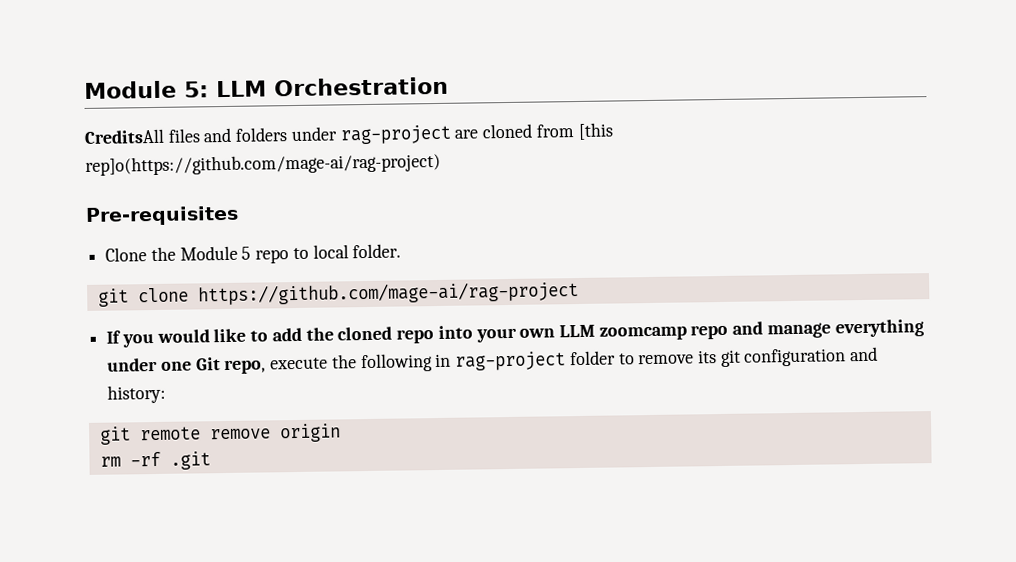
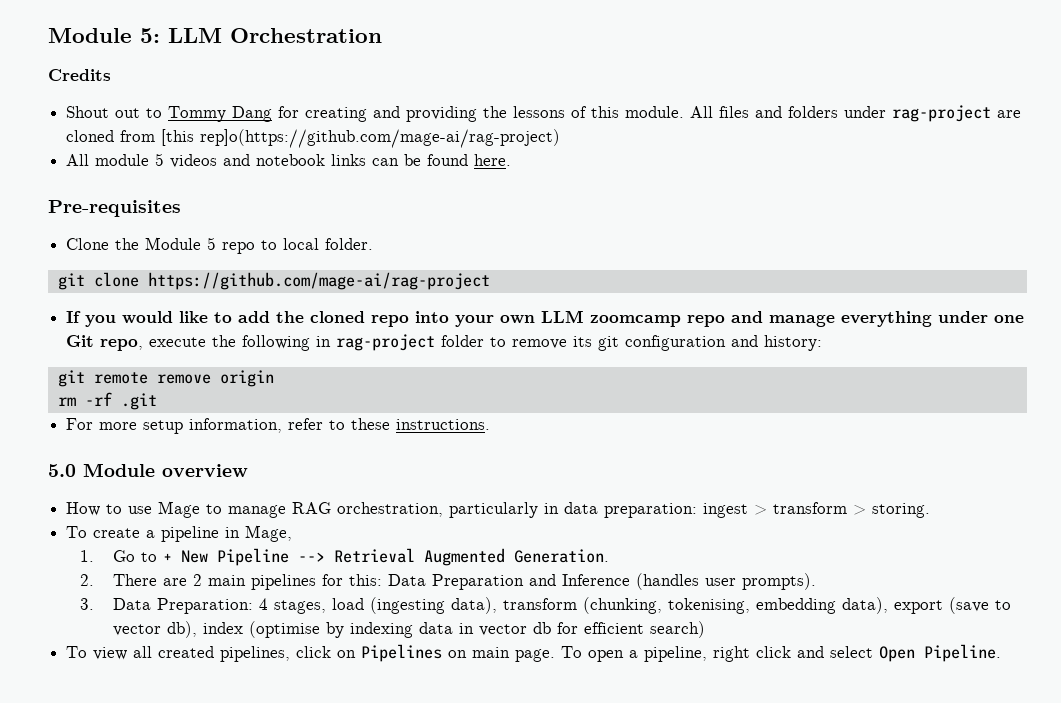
- CreditsAll files and folders under rag-project are cloned from [this rep]o(https://github.com/mage-ai/rag-project)
+ Credits
+ Shout out to Tommy Dang for creating and providing the lessons of this module. All files and folders under rag-project are cloned from [this rep]o(https://github.com/mage-ai/rag-project)
+ All module 5 videos and notebook links can be found here.
+ For more setup information, refer to these instructions.
+ 5.0 Module overview
+ How to use Mage to manage RAG orchestration, particularly in data preparation: ingest > transform > storing.
+ To create a pipeline in Mage,
+ 1. Go to + New Pipeline --> Retrieval Augmented Generation.
+ 2. There are 2 main pipelines for this: Data Preparation and Inference (handles user prompts).
+ 3. Data Preparation: 4 stages, load (ingesting data), transform (chunking, tokenising, embedding data), export (save to vector db), index (optimise by indexing data in vector db for efficient search)
+ To view all created pipelines, click on Pipelines on main page. To open a pipeline, right click and select Open Pipeline.

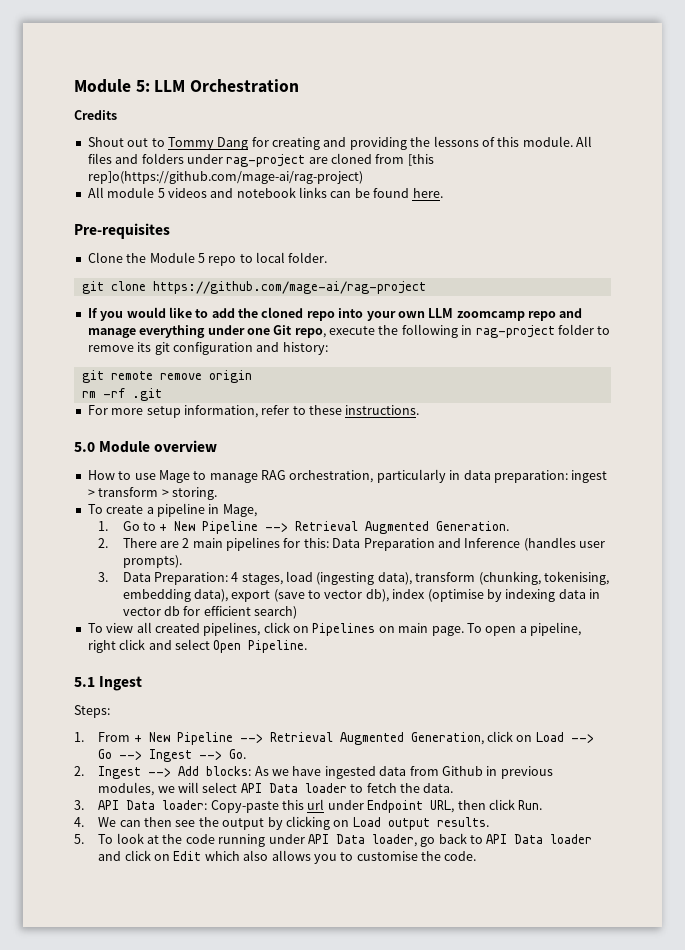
+ 5.1 Ingest
+ Steps:
+ 1. From + New Pipeline --> Retrieval Augmented Generation, click on Load --> Go --> Ingest --> Go.
+ 2. Ingest --> Add blocks: As we have ingested data from Github in previous modules, we will select API Data loader to fetch the data.
+ 3. API Data loader: Copy-paste this url under Endpoint URL, then click Run.
+ 4. We can then see the output by clicking on Load output results.
+ 5. To look at the code running under API Data loader, go back to API Data loader and click on Edit which also allows you to customise the code.

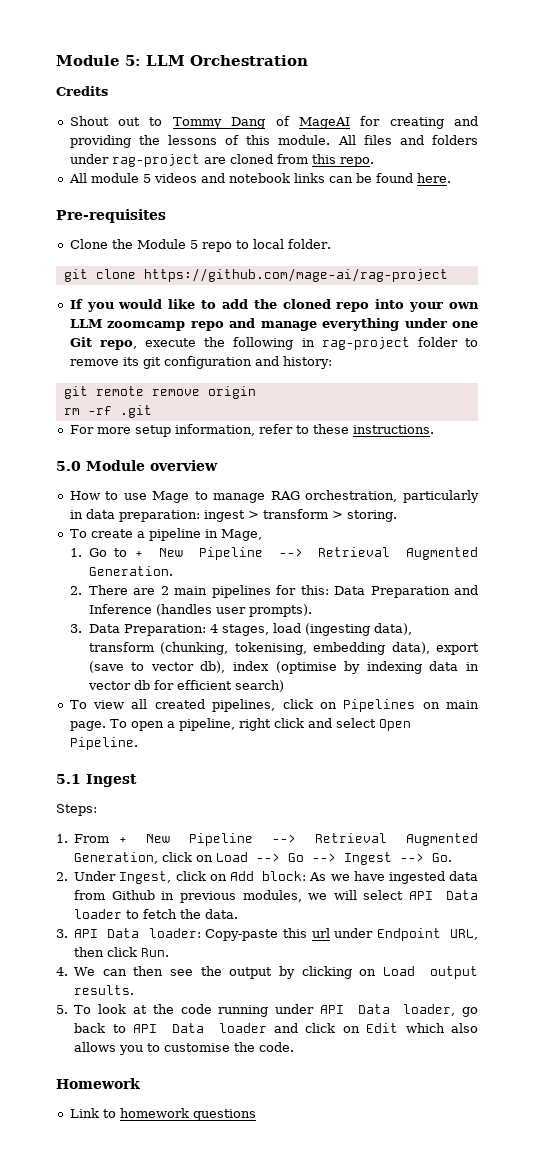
- Shout out to Tommy Dang for creating and providing the lessons of this module.
+ Shout out to Tommy Dang of MageAI for creating and providing the lessons of this module.
- All files and folders under rag-project are cloned from [this rep]o(https://github.com/mage-ai/rag-project)
+ All files and folders under rag-project are cloned from this repo.
- 2. Ingest --> Add blocks: As we have ingested data from Github in previous modules, we will select API Data loader to fetch the data.
+ 2. Under Ingest, click on Add block: As we have ingested data from Github in previous modules, we will select API Data loader to fetch the data.
+ Homework
+ Link to homework questions

